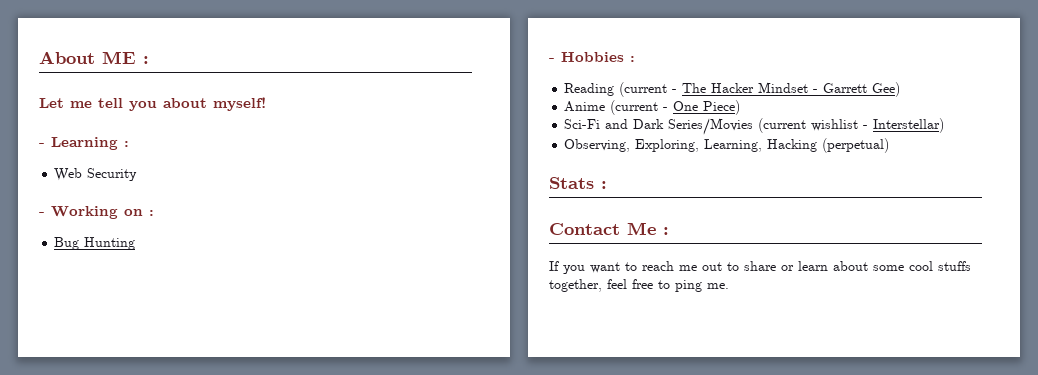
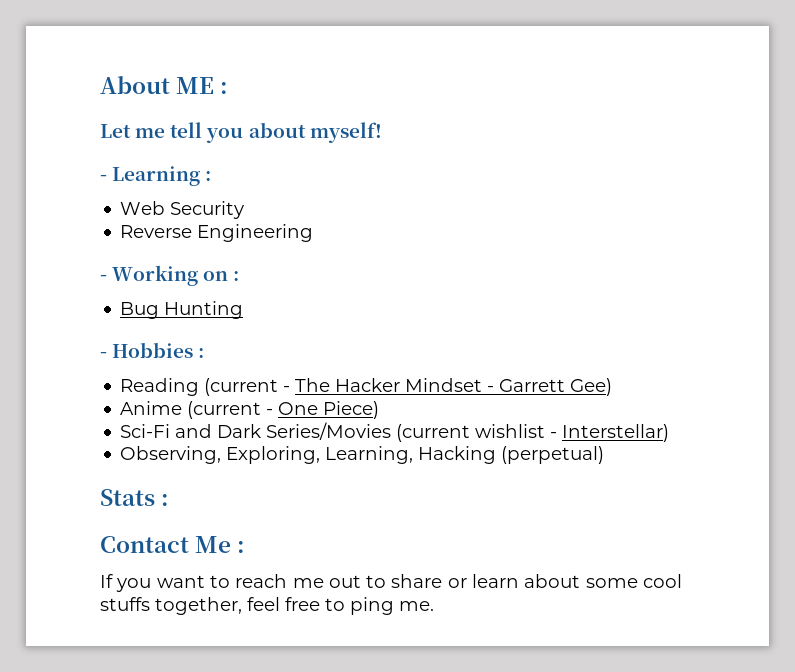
+ Reverse Engineering

